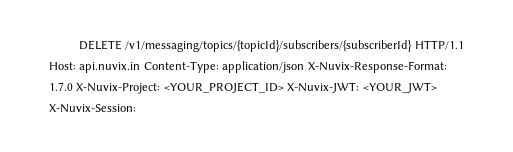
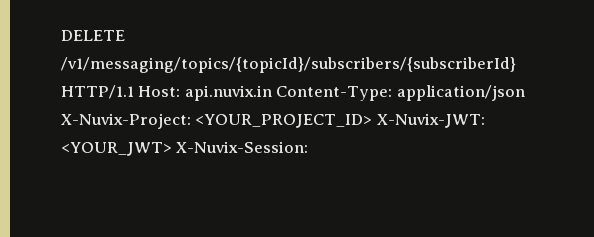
- DELETE /v1/messaging/topics/{topicId}/subscribers/{subscriberId} HTTP/1.1 Host: api.nuvix.in Content-Type: application/json X-Nuvix-Response-Format: 1.7.0 X-Nuvix-Project: <YOUR_PROJECT_ID> X-Nuvix-JWT: <YOUR_JWT> X-Nuvix-Session:
+ DELETE /v1/messaging/topics/{topicId}/subscribers/{subscriberId} HTTP/1.1 Host: api.nuvix.in Content-Type: application/json X-Nuvix-Project: <YOUR_PROJECT_ID> X-Nuvix-JWT: <YOUR_JWT> X-Nuvix-Session:

